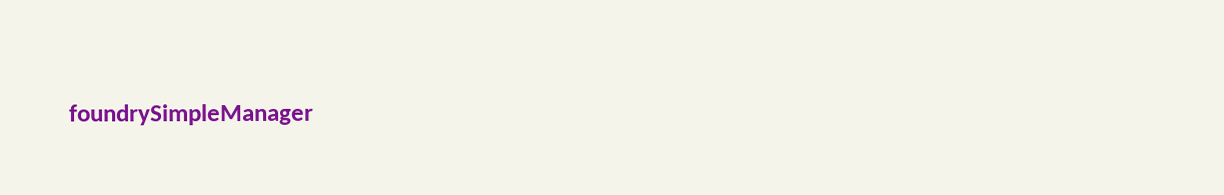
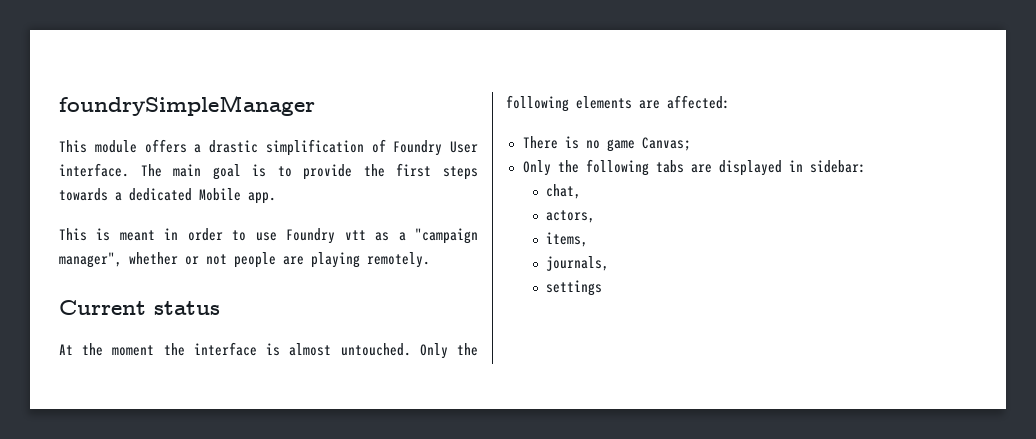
+ This module offers a drastic simplification of Foundry User interface. The main goal is to provide the first steps towards a dedicated Mobile app.
+ This is meant in order to use Foundry vtt as a "campaign manager", whether or not people are playing remotely.
+ Current status
+ At the moment the interface is almost untouched. Only the following elements are affected:
+ There is no game Canvas;
+ Only the following tabs are displayed in sidebar:
+ chat,
+ actors,
+ items,
+ journals,
+ settings

